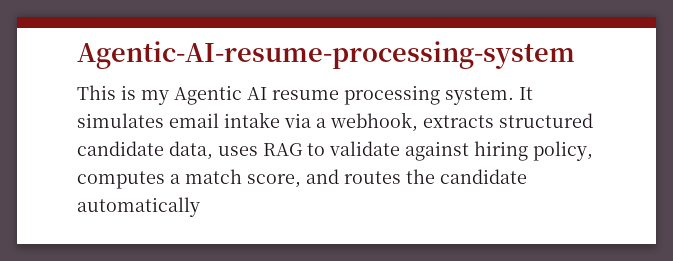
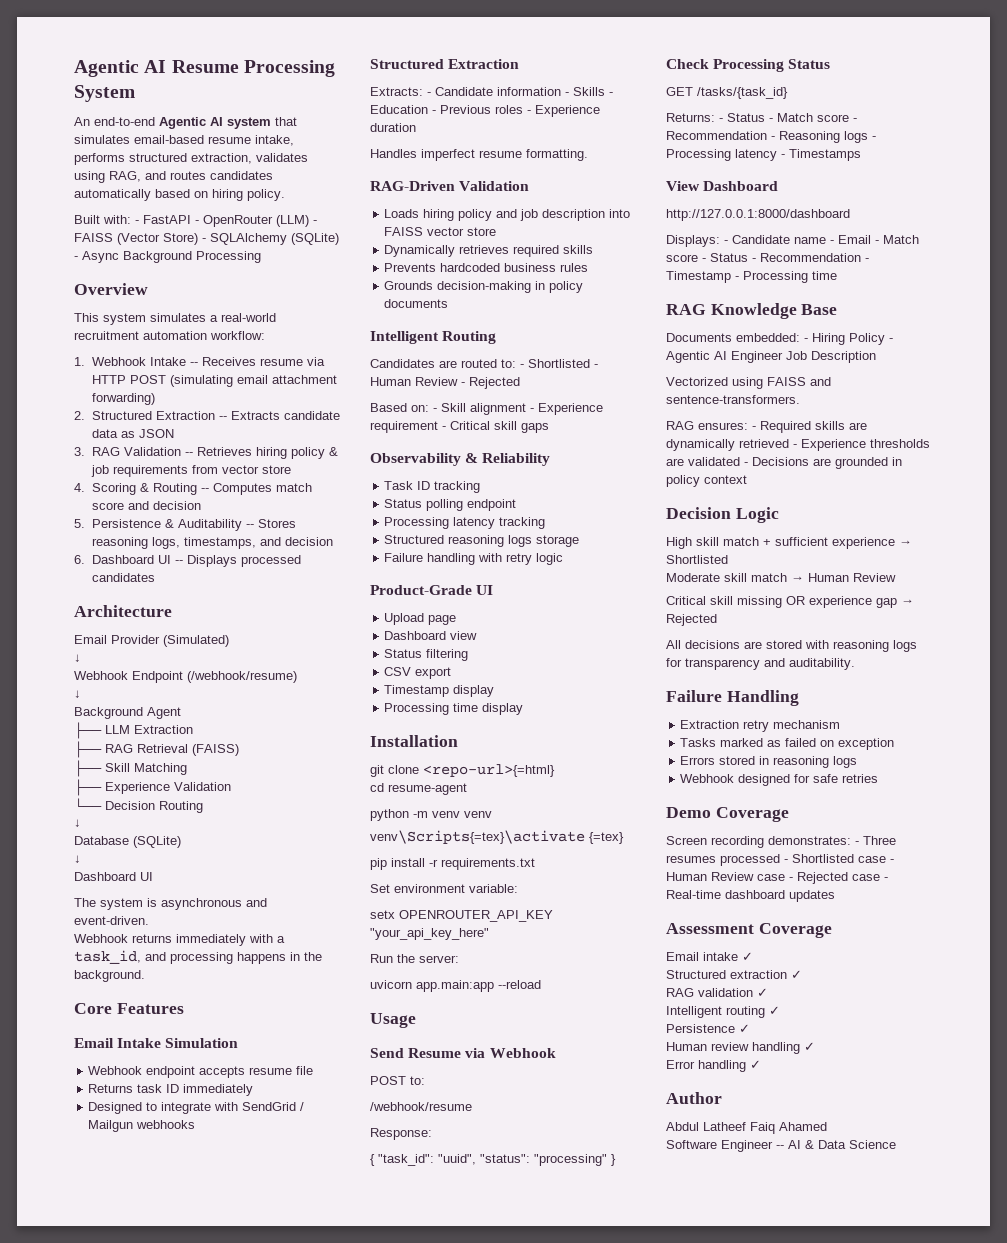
- Agentic-AI-resume-processing-system
- This is my Agentic AI resume processing system. It simulates email intake via a webhook, extracts structured candidate data, uses RAG to validate against hiring policy, computes a match score, and routes the candidate automatically
+ Agentic AI Resume Processing System
+ An end-to-end Agentic AI system that simulates email-based resume intake, performs structured extraction, validates using RAG, and routes candidates automatically based on hiring policy.
+ Built with: - FastAPI - OpenRouter (LLM) - FAISS (Vector Store) - SQLAlchemy (SQLite) - Async Background Processing
+ Overview
+ This system simulates a real-world recruitment automation workflow:
+ 1. Webhook Intake -- Receives resume via HTTP POST (simulating email attachment forwarding)
+ 2. Structured Extraction -- Extracts candidate data as JSON
+ 3. RAG Validation -- Retrieves hiring policy & job requirements from vector store
+ 4. Scoring & Routing -- Computes match score and decision
+ 5. Persistence & Auditability -- Stores reasoning logs, timestamps, and decision
+ 6. Dashboard UI -- Displays processed candidates
+ Architecture
+ Email Provider (Simulated)
+ ↓
+ Webhook Endpoint (/webhook/resume)
+ ↓
+ Background Agent
+ ├── LLM Extraction
+ ├── RAG Retrieval (FAISS)
+ ├── Skill Matching
+ ├── Experience Validation
+ └── Decision Routing
+ ↓
+ Database (SQLite)
+ ↓
+ Dashboard UI
+ The system is asynchronous and event-driven.
+ Webhook returns immediately with a task_id, and processing happens in the background.
+ Core Features
+ Email Intake Simulation
+ Webhook endpoint accepts resume file
+ Returns task ID immediately
+ Designed to integrate with SendGrid / Mailgun webhooks
+ Structured Extraction
+ Extracts: - Candidate information - Skills - Education - Previous roles - Experience duration
+ Handles imperfect resume formatting.
+ RAG-Driven Validation
+ Loads hiring policy and job description into FAISS vector store
+ Dynamically retrieves required skills
+ Prevents hardcoded business rules
+ Grounds decision-making in policy documents
+ Intelligent Routing
+ Candidates are routed to: - Shortlisted - Human Review - Rejected
+ Based on: - Skill alignment - Experience requirement - Critical skill gaps
+ Observability & Reliability
+ Task ID tracking
+ Status polling endpoint
+ Processing latency tracking
+ Structured reasoning logs storage
+ Failure handling with retry logic
+ Product-Grade UI
+ Upload page
+ Dashboard view
+ Status filtering
+ CSV export
+ Timestamp display
+ Processing time display
+ Installation
+ git clone <repo-url>{=html}
+ cd resume-agent
+ python -m venv venv
+ venv\Scripts{=tex}\activate {=tex}
+ pip install -r requirements.txt
+ Set environment variable:
+ setx OPENROUTER_API_KEY "your_api_key_here"
+ Run the server:
+ uvicorn app.main:app --reload
+ Usage
+ Send Resume via Webhook
+ POST to:
+ /webhook/resume
+ Response:
+ { "task_id": "uuid", "status": "processing" }
+ Check Processing Status
+ GET /tasks/{task_id}
+ Returns: - Status - Match score - Recommendation - Reasoning logs - Processing latency - Timestamps
+ View Dashboard
+ http://127.0.0.1:8000/dashboard
+ Displays: - Candidate name - Email - Match score - Status - Recommendation - Timestamp - Processing time
+ RAG Knowledge Base
+ Documents embedded: - Hiring Policy - Agentic AI Engineer Job Description
+ Vectorized using FAISS and sentence-transformers.
+ RAG ensures: - Required skills are dynamically retrieved - Experience thresholds are validated - Decisions are grounded in policy context
+ Decision Logic
+ High skill match + sufficient experience → Shortlisted
+ Moderate skill match → Human Review
+ Critical skill missing OR experience gap → Rejected
+ All decisions are stored with reasoning logs for transparency and auditability.
+ Failure Handling
+ Extraction retry mechanism
+ Tasks marked as failed on exception
+ Errors stored in reasoning logs
+ Webhook designed for safe retries
+ Demo Coverage
+ Screen recording demonstrates: - Three resumes processed - Shortlisted case - Human Review case - Rejected case - Real-time dashboard updates
+ Assessment Coverage
+ Email intake ✓
+ Structured extraction ✓
+ RAG validation ✓
+ Intelligent routing ✓
+ Persistence ✓
+ Human review handling ✓
+ Error handling ✓
+ Author
+ Abdul Latheef Faiq Ahamed
+ Software Engineer -- AI & Data Science

